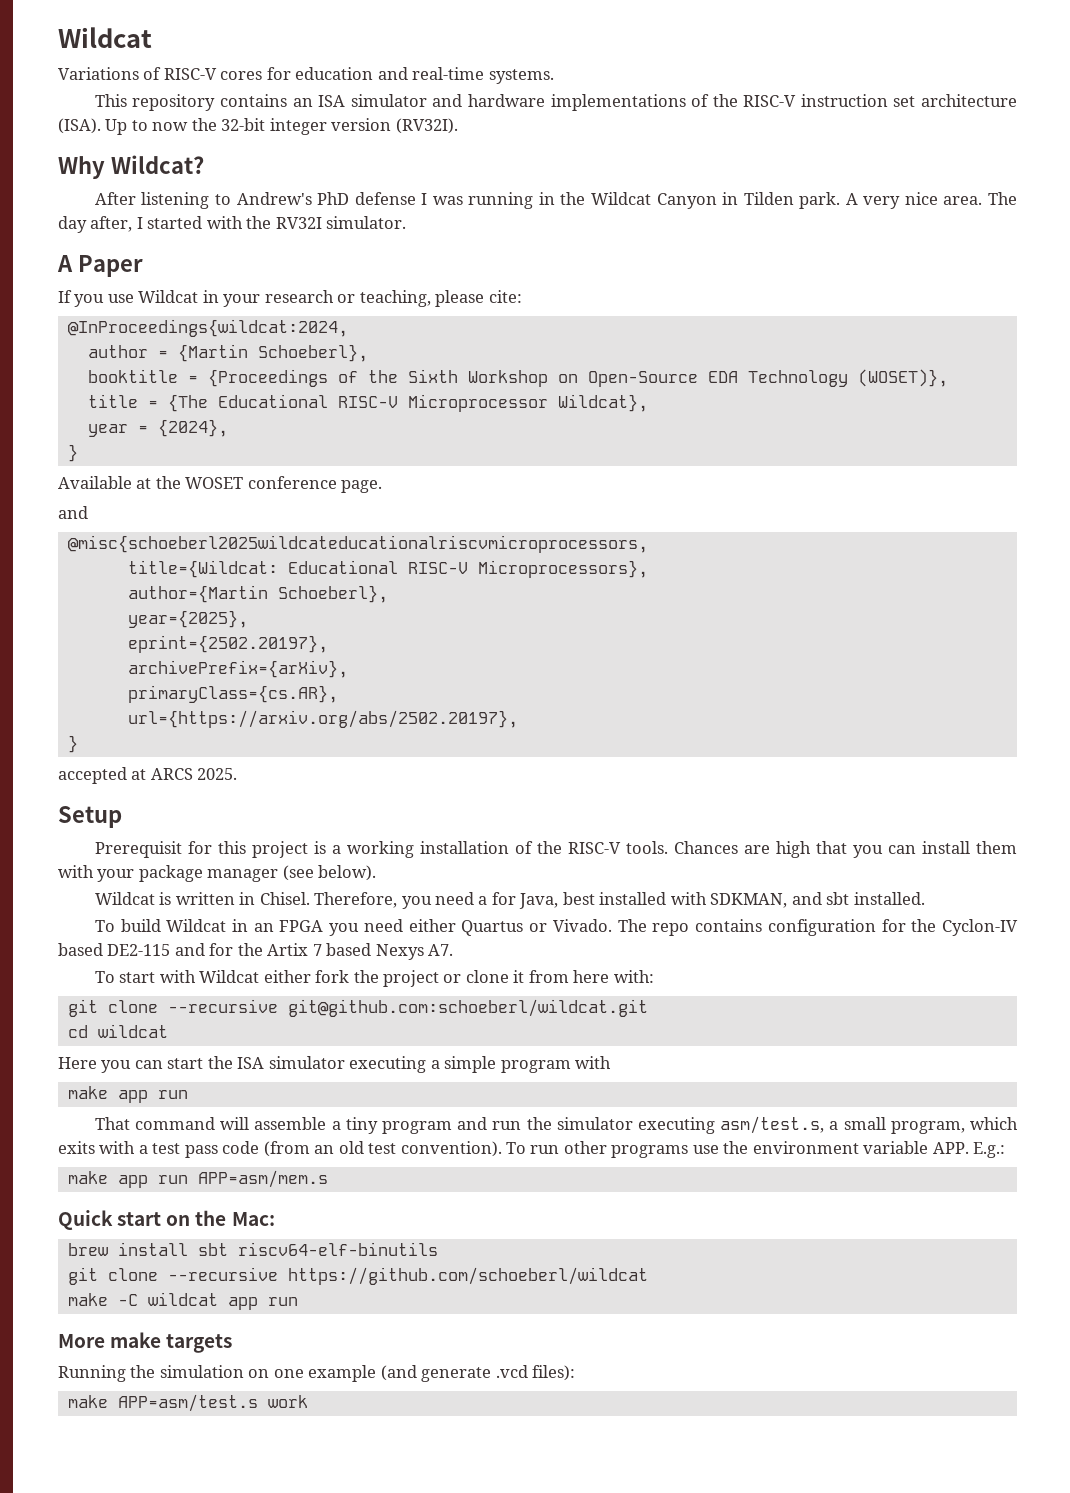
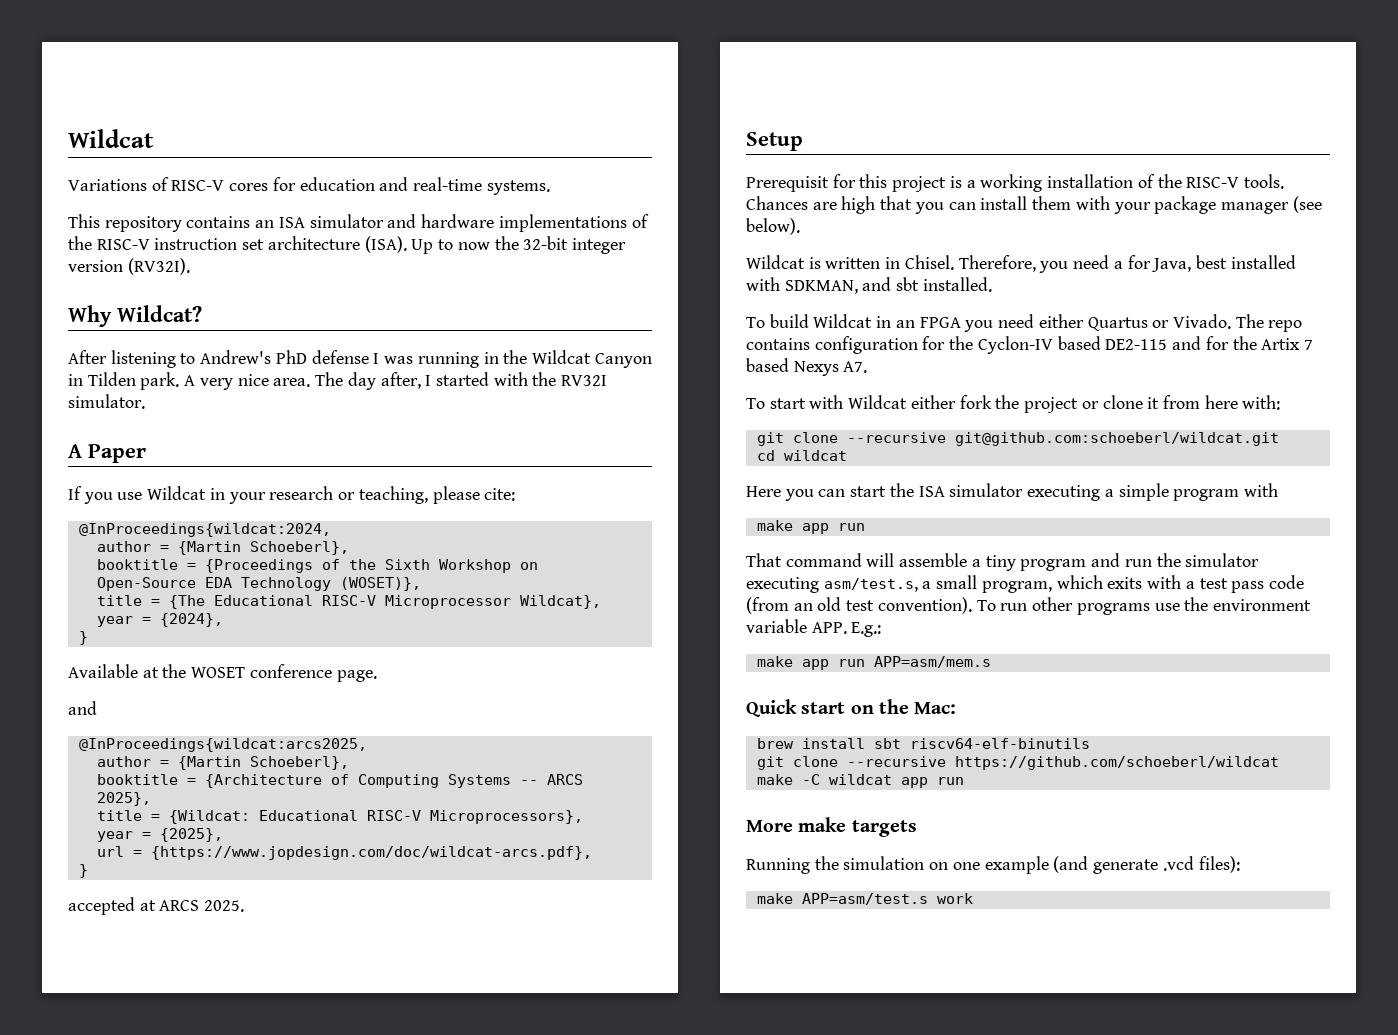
- @misc{schoeberl2025wildcateducationalriscvmicroprocessors,
- title={Wildcat: Educational RISC-V Microprocessors},
- author={Martin Schoeberl},
- year={2025},
- eprint={2502.20197},
- archivePrefix={arXiv},
- primaryClass={cs.AR},
- url={https://arxiv.org/abs/2502.20197},
+ @InProceedings{wildcat:arcs2025,
+ author = {Martin Schoeberl},
+ booktitle = {Architecture of Computing Systems -- ARCS 2025},
+ title = {Wildcat: Educational RISC-V Microprocessors},
+ year = {2025},
+ url = {https://www.jopdesign.com/doc/wildcat-arcs.pdf},

